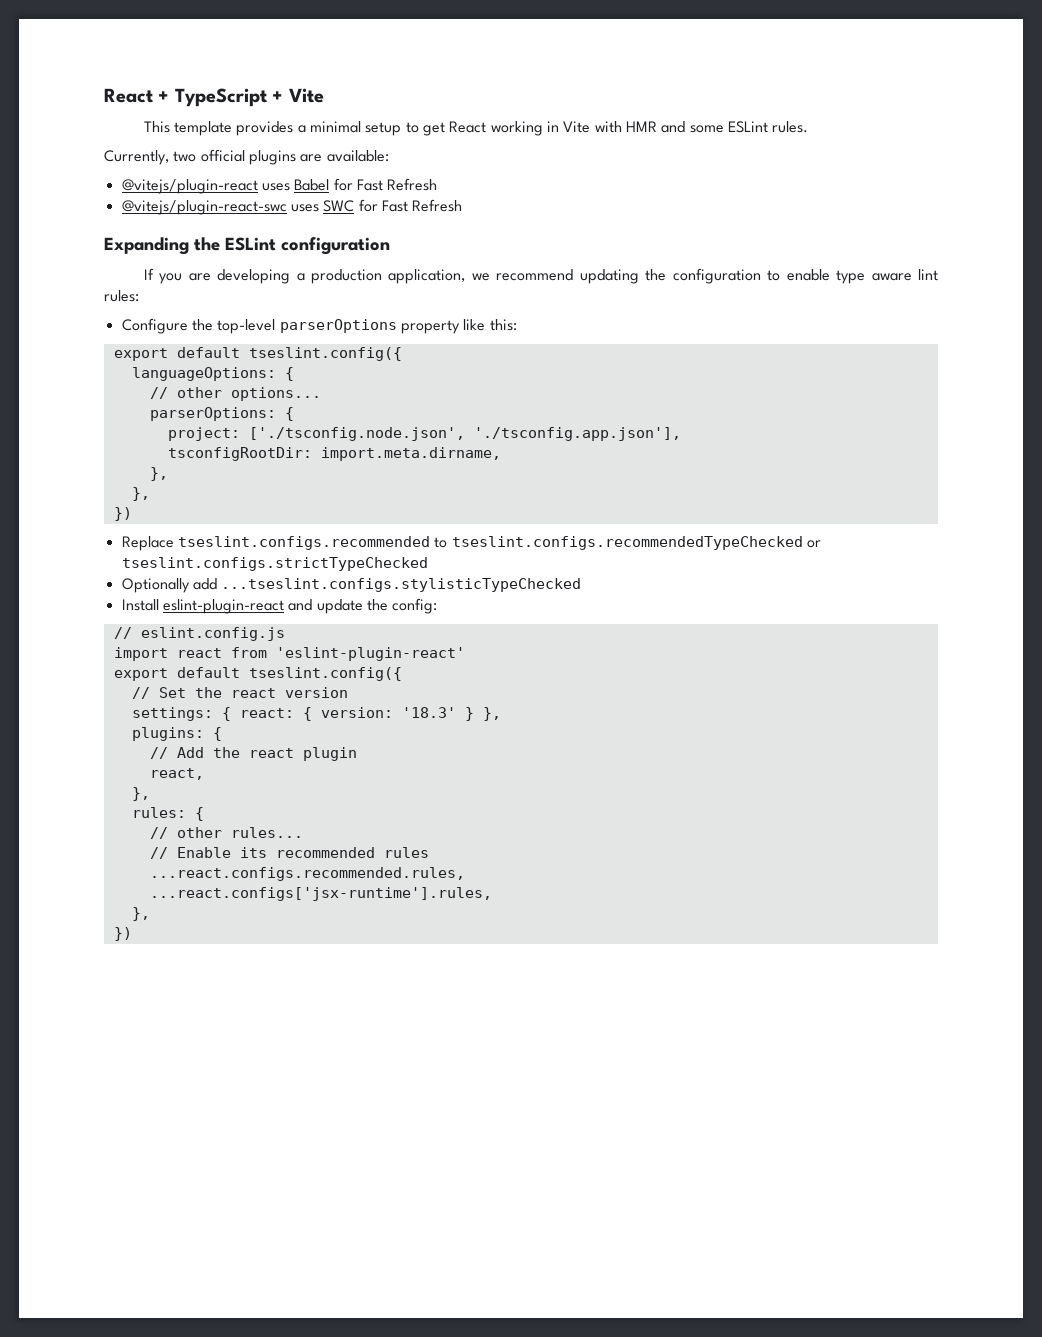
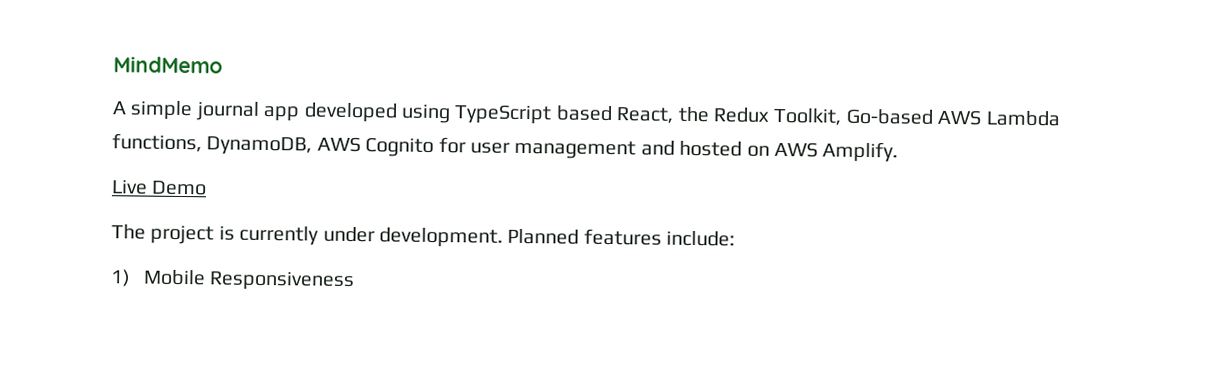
- React + TypeScript + Vite
- This template provides a minimal setup to get React working in Vite with HMR and some ESLint rules.
- Currently, two official plugins are available:
- @vitejs/plugin-react uses Babel for Fast Refresh
- @vitejs/plugin-react-swc uses SWC for Fast Refresh
- Expanding the ESLint configuration
- If you are developing a production application, we recommend updating the configuration to enable type aware lint rules:
- Configure the top-level parserOptions property like this:
- export default tseslint.config({
- languageOptions: {
- // other options...
- parserOptions: {
- project: ['./tsconfig.node.json', './tsconfig.app.json'],
- tsconfigRootDir: import.meta.dirname,
- },
- },
- })
- Replace tseslint.configs.recommended to tseslint.configs.recommendedTypeChecked or tseslint.configs.strictTypeChecked
- Optionally add ...tseslint.configs.stylisticTypeChecked
- Install eslint-plugin-react and update the config:
- // eslint.config.js
- import react from 'eslint-plugin-react'
- export default tseslint.config({
- // Set the react version
- settings: { react: { version: '18.3' } },
- plugins: {
- // Add the react plugin
- react,
- },
- rules: {
- // other rules...
- // Enable its recommended rules
- ...react.configs.recommended.rules,
- ...react.configs['jsx-runtime'].rules,
- },
- })
+ MindMemo
+ A simple journal app developed using TypeScript based React, the Redux Toolkit, Go-based AWS Lambda functions, DynamoDB, AWS Cognito for user management and hosted on AWS Amplify.
+ Live Demo
+ The project is currently under development. Planned features include:
+ 1) Mobile Responsiveness

